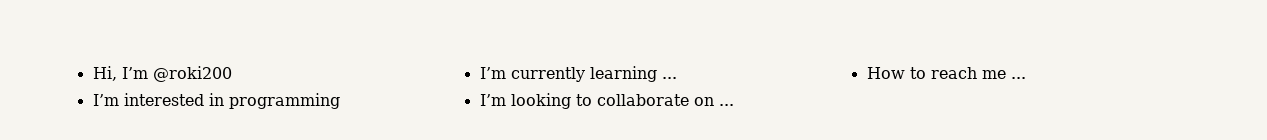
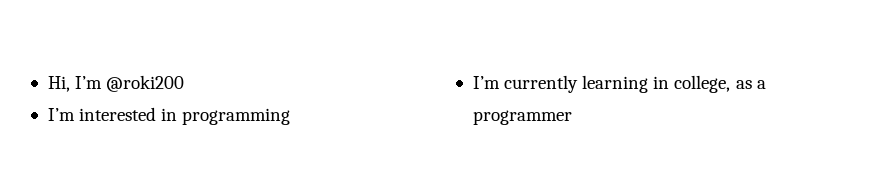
- I’m currently learning ...
- I’m looking to collaborate on ...
- How to reach me ...
+ I’m currently learning in college, as a programmer

